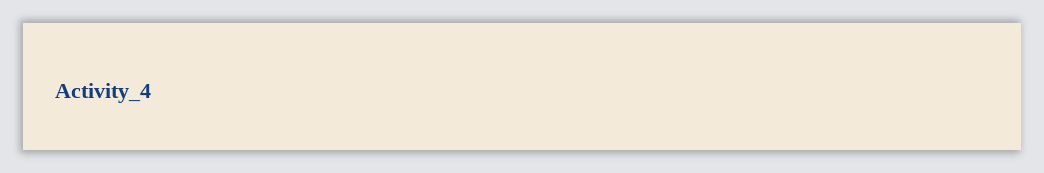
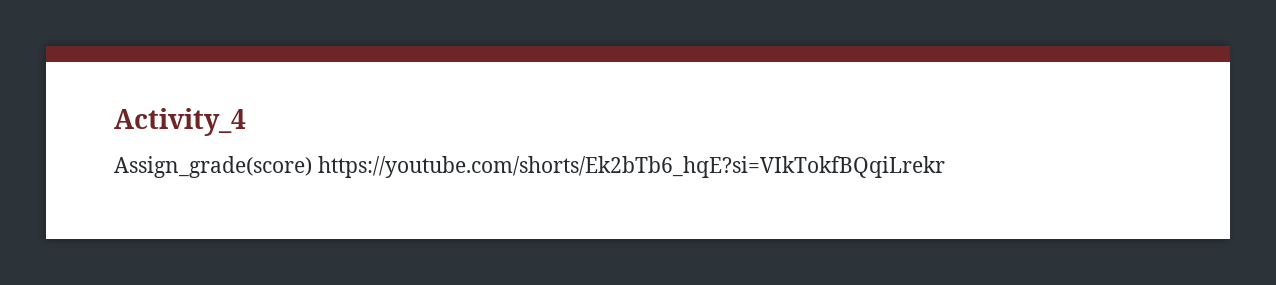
+ Assign_grade(score) https://youtube.com/shorts/Ek2bTb6_hqE?si=VIkTokfBQqiLrekr

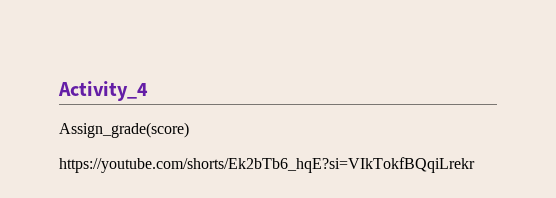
- Assign_grade(score) https://youtube.com/shorts/Ek2bTb6_hqE?si=VIkTokfBQqiLrekr
+ Assign_grade(score)
+ https://youtube.com/shorts/Ek2bTb6_hqE?si=VIkTokfBQqiLrekr

